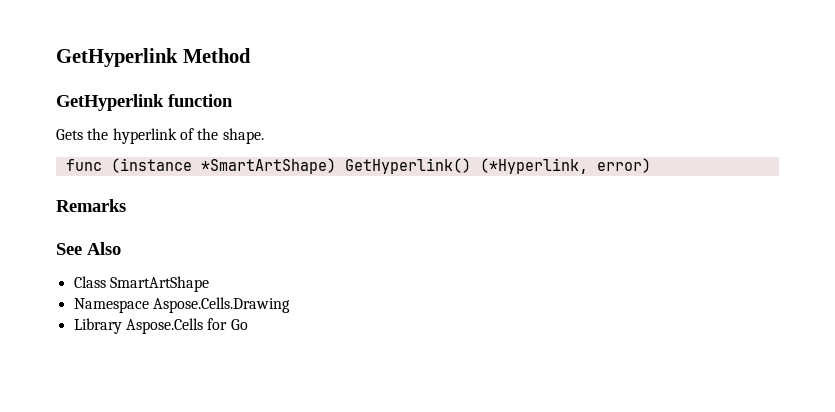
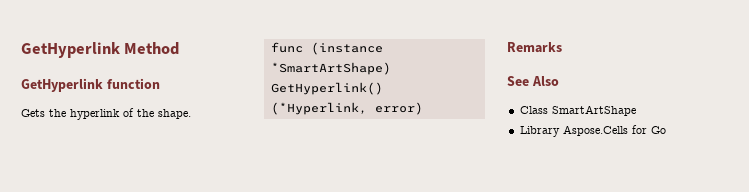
- Namespace Aspose.Cells.Drawing

